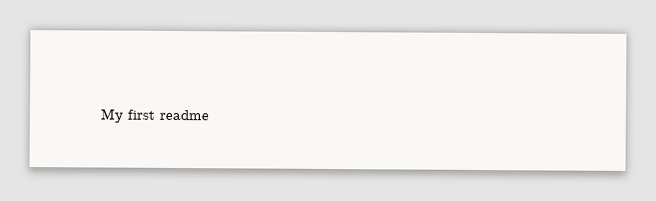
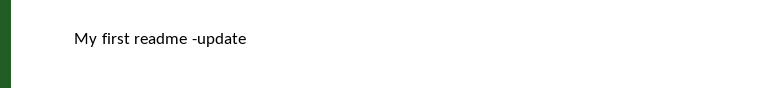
- My first readme
+ My first readme -update

